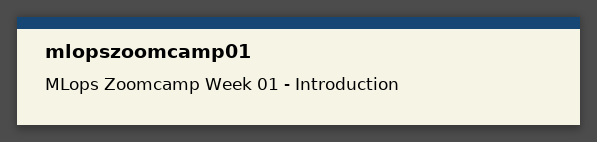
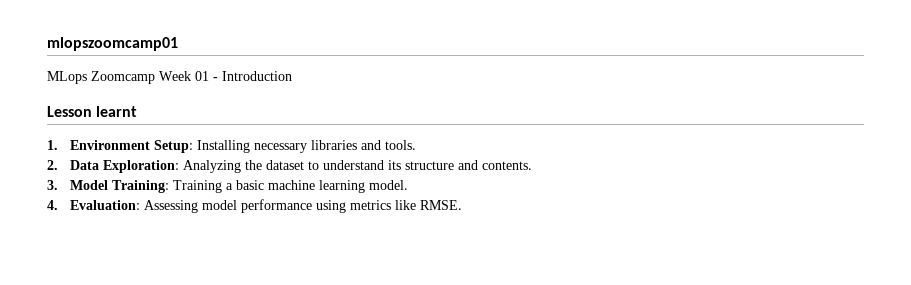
+ Lesson learnt
+ 1. Environment Setup: Installing necessary libraries and tools.
+ 2. Data Exploration: Analyzing the dataset to understand its structure and contents.
+ 3. Model Training: Training a basic machine learning model.
+ 4. Evaluation: Assessing model performance using metrics like RMSE.

